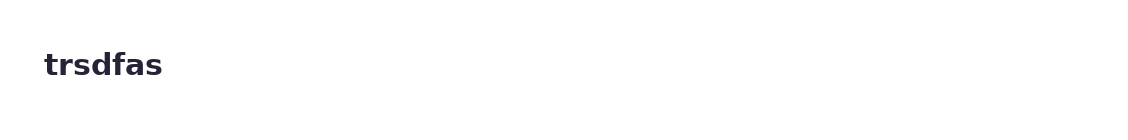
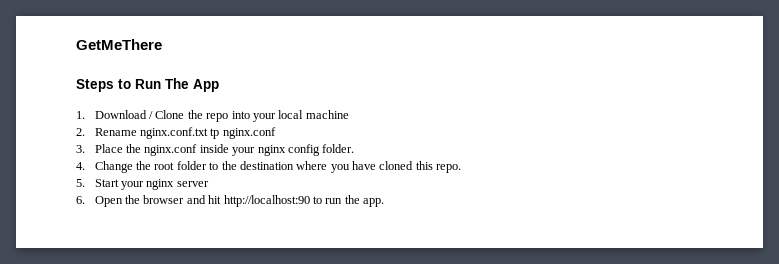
- trsdfas
+ GetMeThere
+ Steps to Run The App
+ 1. Download / Clone the repo into your local machine
+ 2. Rename nginx.conf.txt tp nginx.conf
+ 3. Place the nginx.conf inside your nginx config folder.
+ 4. Change the root folder to the destination where you have cloned this repo.
+ 5. Start your nginx server
+ 6. Open the browser and hit http://localhost:90 to run the app.

